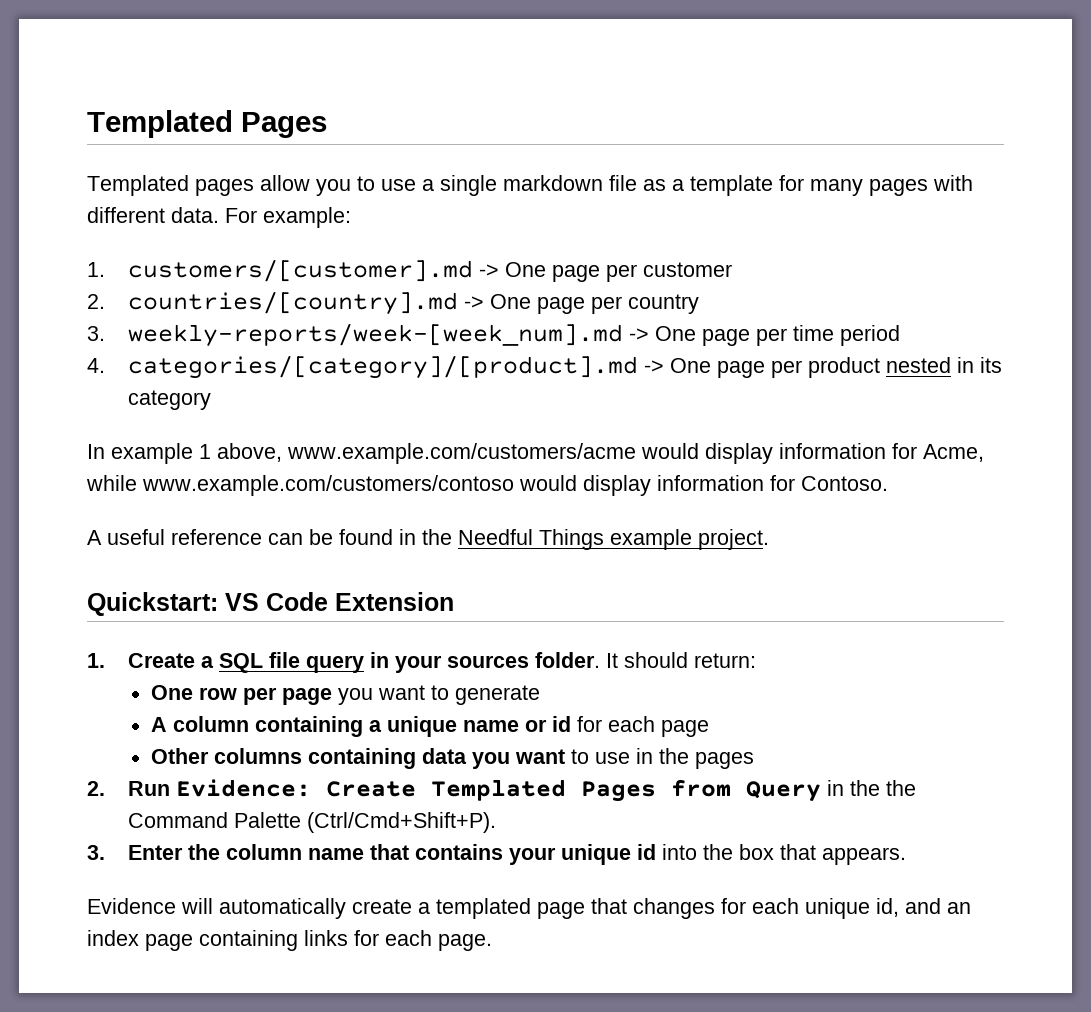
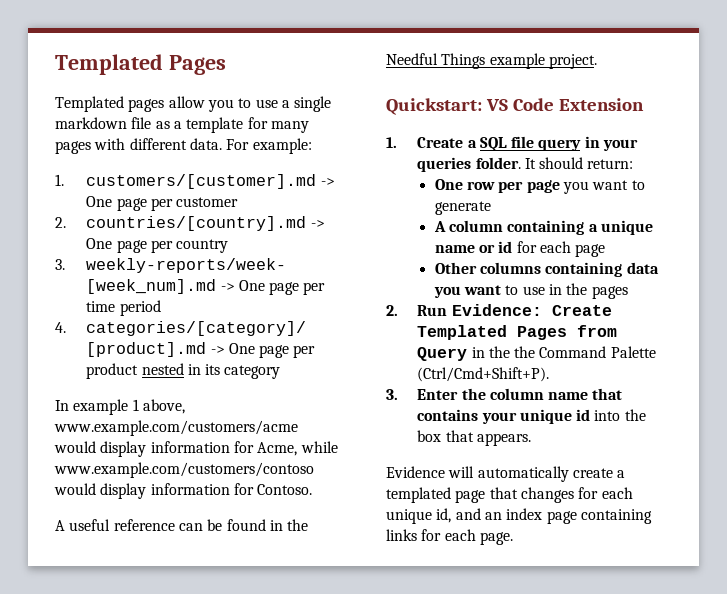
- 1. Create a SQL file query in your sources folder.
+ 1. Create a SQL file query in your queries folder.

